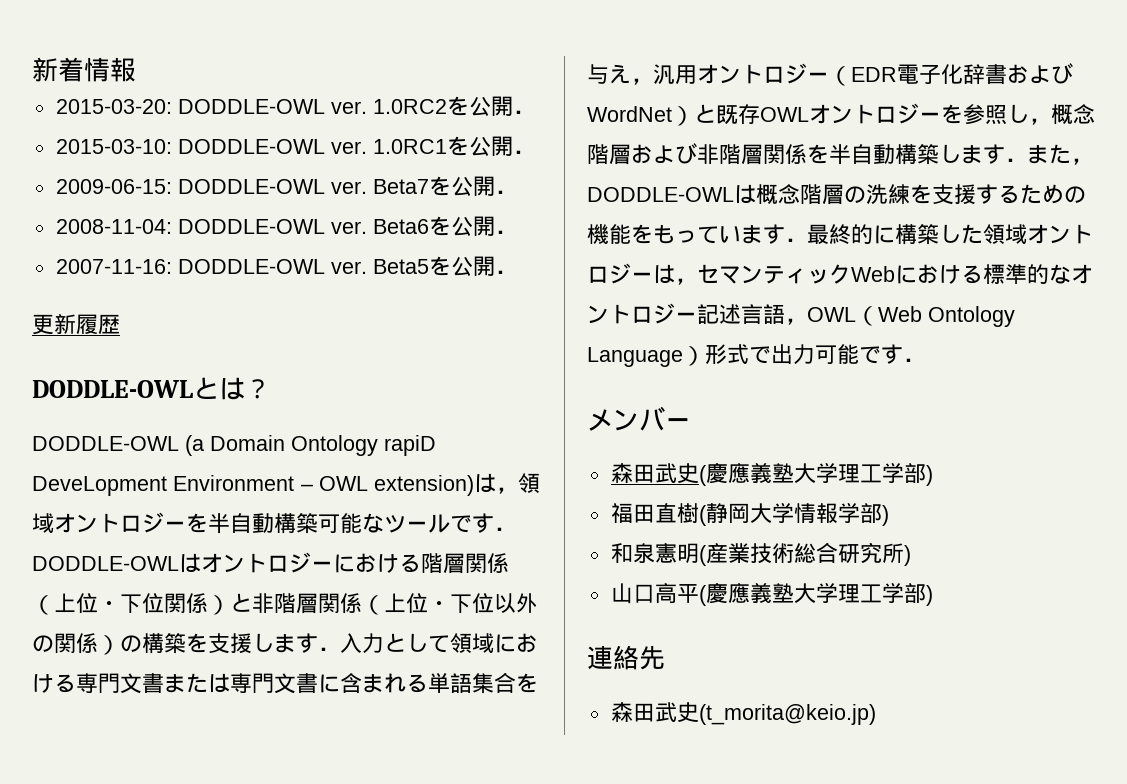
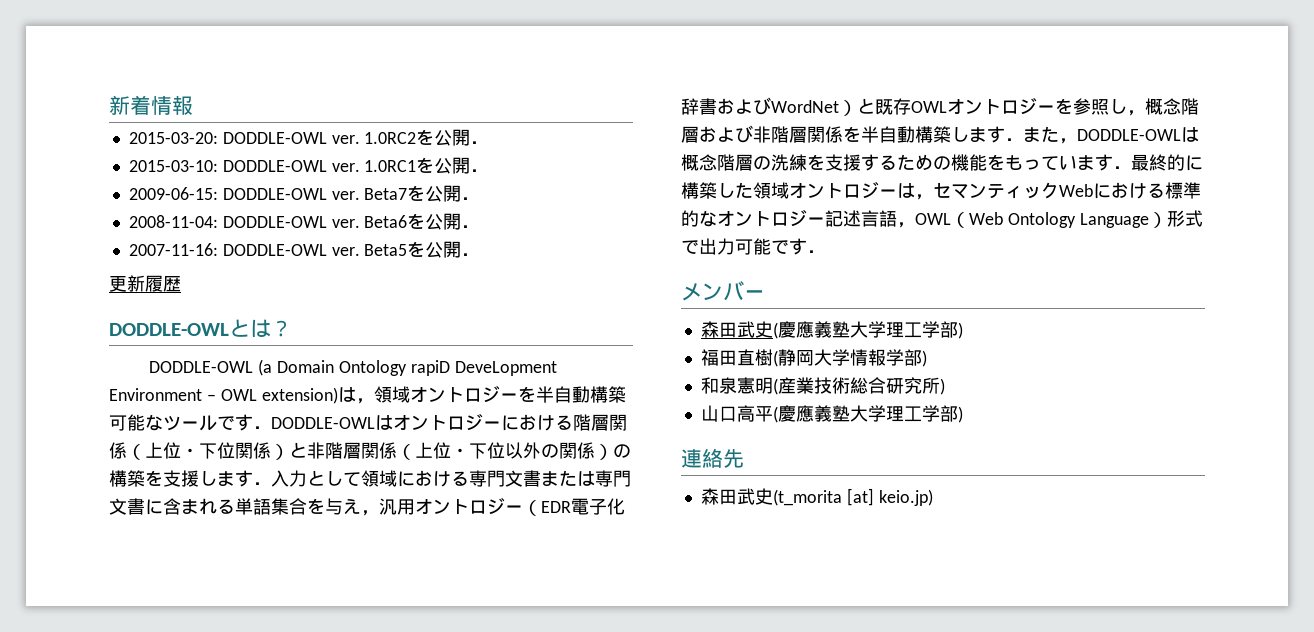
- 森田武史(t_morita@keio.jp)
+ 森田武史(t_morita [at] keio.jp)

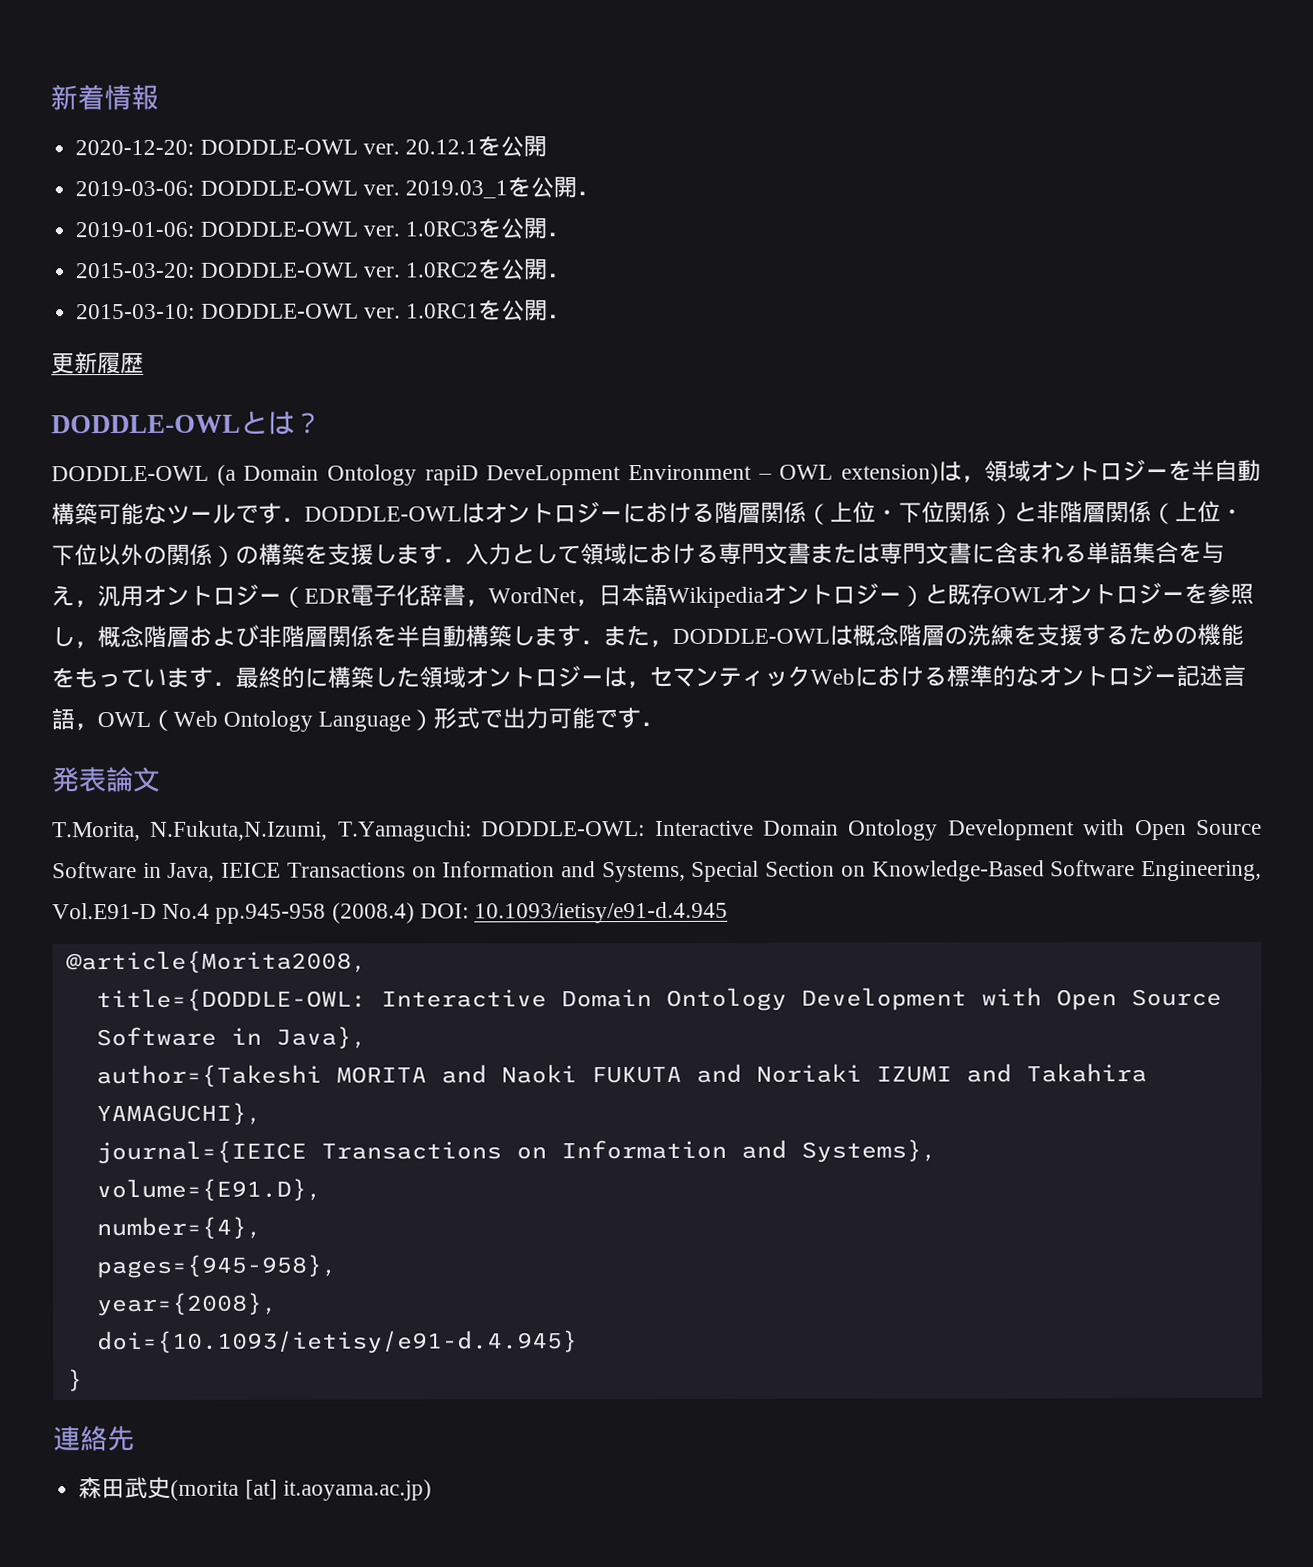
+ 2020-12-20: DODDLE-OWL ver. 20.12.1を公開
+ 2019-03-06: DODDLE-OWL ver. 2019.03_1を公開．
+ 2019-01-06: DODDLE-OWL ver. 1.0RC3を公開．
- 2009-06-15: DODDLE-OWL ver. Beta7を公開．
- 2008-11-04: DODDLE-OWL ver. Beta6を公開．
- 2007-11-16: DODDLE-OWL ver. Beta5を公開．
- DODDLE-OWL (a Domain Ontology rapiD DeveLopment Environment – OWL extension)は，領域オントロジーを半自動構築可能なツールです．DODDLE-OWLはオントロジーにおける階層関係（上位・下位関係）と非階層関係（上位・下位以外の関係）の構築を支援します．入力として領域における専門文書または専門文書に含まれる単語集合を与え，汎用オントロジー（EDR電子化辞書およびWordNet）と既存OWLオントロジーを参照し，概念階層および非階層関係を半自動構築します．また，DODDLE-OWLは概念階層の洗練を支援するための機能をもっています．最終的に構築した領域オントロジーは，セマンティックWebにおける標準的なオントロジー記述言語，OWL（Web Ontology Language）形式で出力可能です．
+ DODDLE-OWL (a Domain Ontology rapiD DeveLopment Environment – OWL extension)は，領域オントロジーを半自動構築可能なツールです．DODDLE-OWLはオントロジーにおける階層関係（上位・下位関係）と非階層関係（上位・下位以外の関係）の構築を支援します．入力として領域における専門文書または専門文書に含まれる単語集合を与え，汎用オントロジー（EDR電子化辞書，WordNet，日本語Wikipediaオントロジー）と既存OWLオントロジーを参照し，概念階層および非階層関係を半自動構築します．また，DODDLE-OWLは概念階層の洗練を支援するための機能をもっています．最終的に構築した領域オントロジーは，セマンティックWebにおける標準的なオントロジー記述言語，OWL（Web Ontology Language）形式で出力可能です．
- メンバー
- 森田武史(慶應義塾大学理工学部)
- 福田直樹(静岡大学情報学部)
- 和泉憲明(産業技術総合研究所)
- 山口高平(慶應義塾大学理工学部)
+ 発表論文
+ T.Morita, N.Fukuta,N.Izumi, T.Yamaguchi: DODDLE-OWL: Interactive Domain Ontology Development with Open Source Software in Java, IEICE Transactions on Information and Systems, Special Section on Knowledge-Based Software Engineering, Vol.E91-D No.4 pp.945-958 (2008.4) DOI: 10.1093/ietisy/e91-d.4.945
+ @article{Morita2008,
+ title={DODDLE-OWL: Interactive Domain Ontology Development with Open Source Software in Java},
+ author={Takeshi MORITA and Naoki FUKUTA and Noriaki IZUMI and Takahira YAMAGUCHI},
+ journal={IEICE Transactions on Information and Systems},
+ volume={E91.D},
+ number={4},
+ pages={945-958},
+ year={2008},
+ doi={10.1093/ietisy/e91-d.4.945}
+ }
- 森田武史(t_morita [at] keio.jp)
+ 森田武史(morita [at] it.aoyama.ac.jp)

